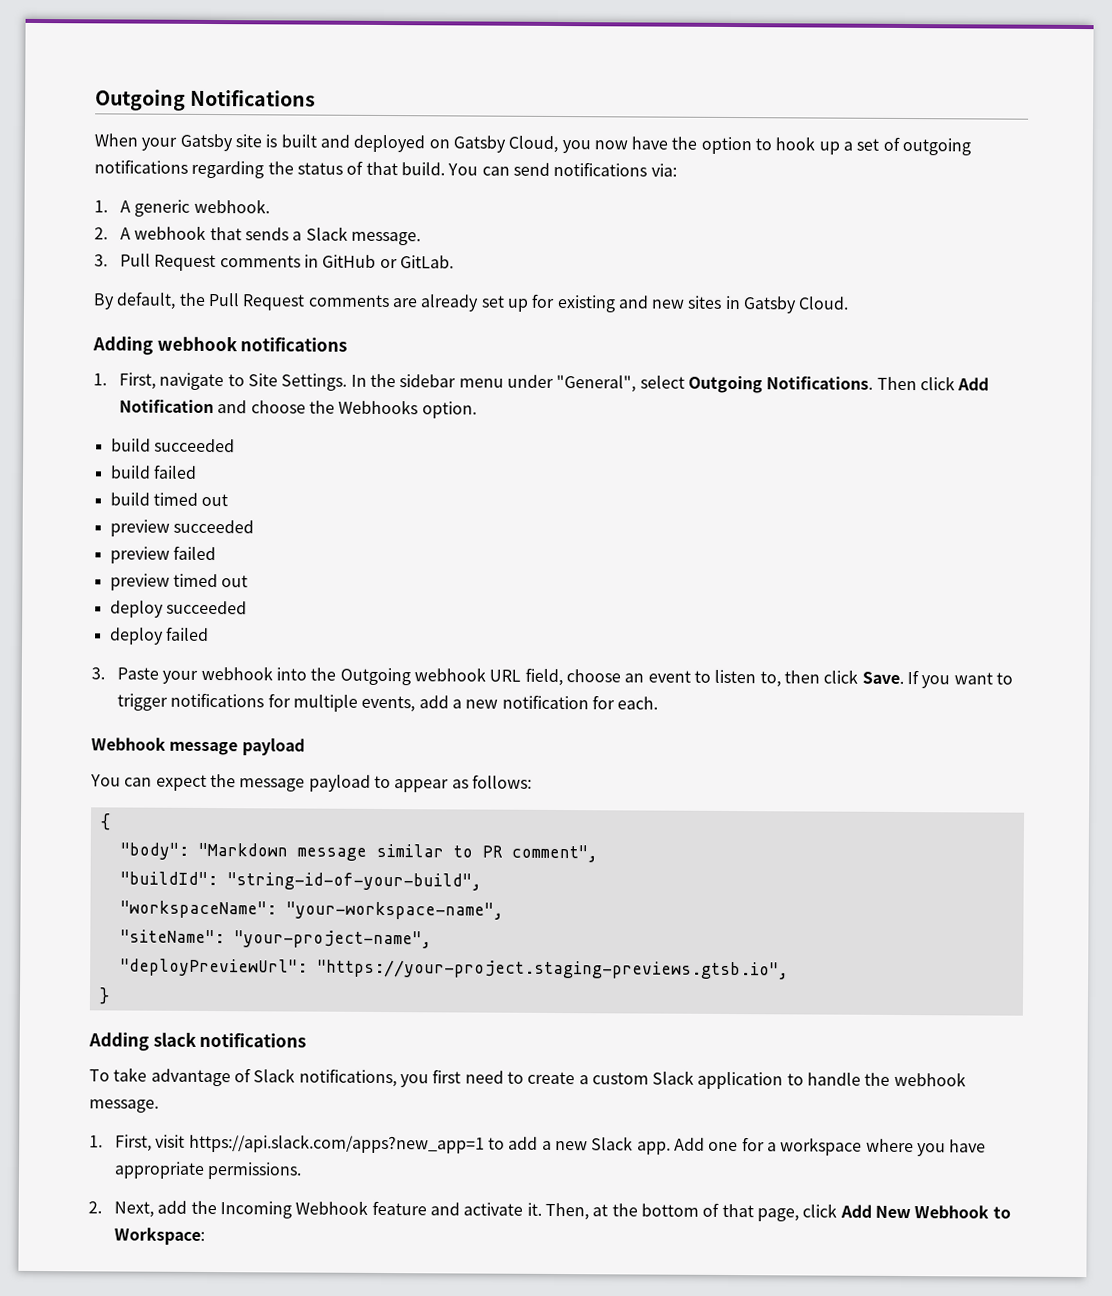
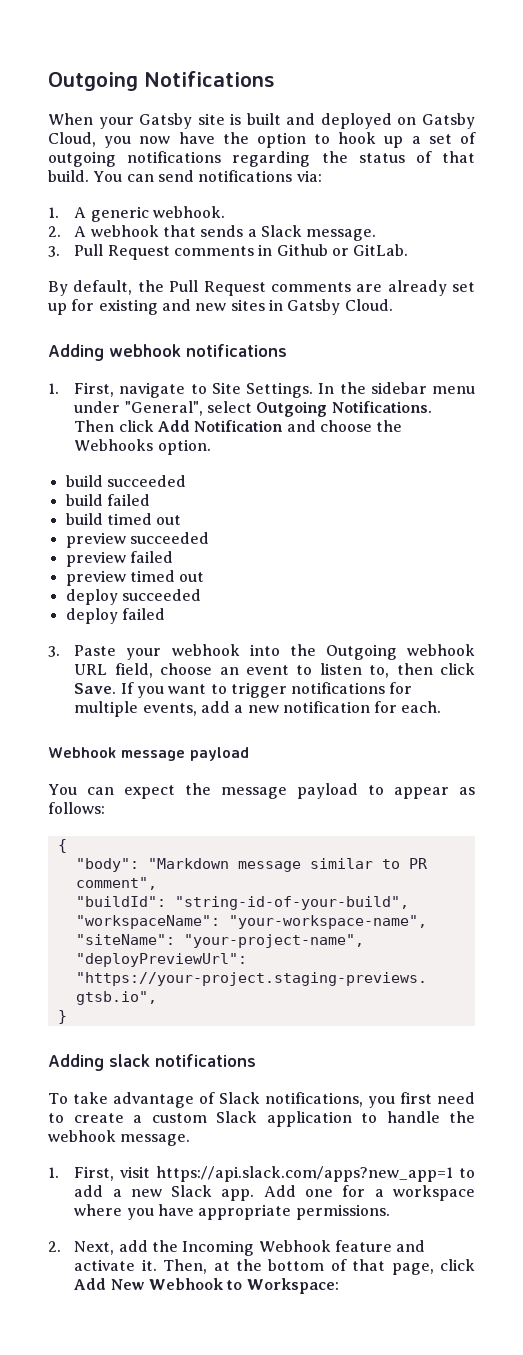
- 3. Pull Request comments in GitHub or GitLab.
+ 3. Pull Request comments in Github or GitLab.

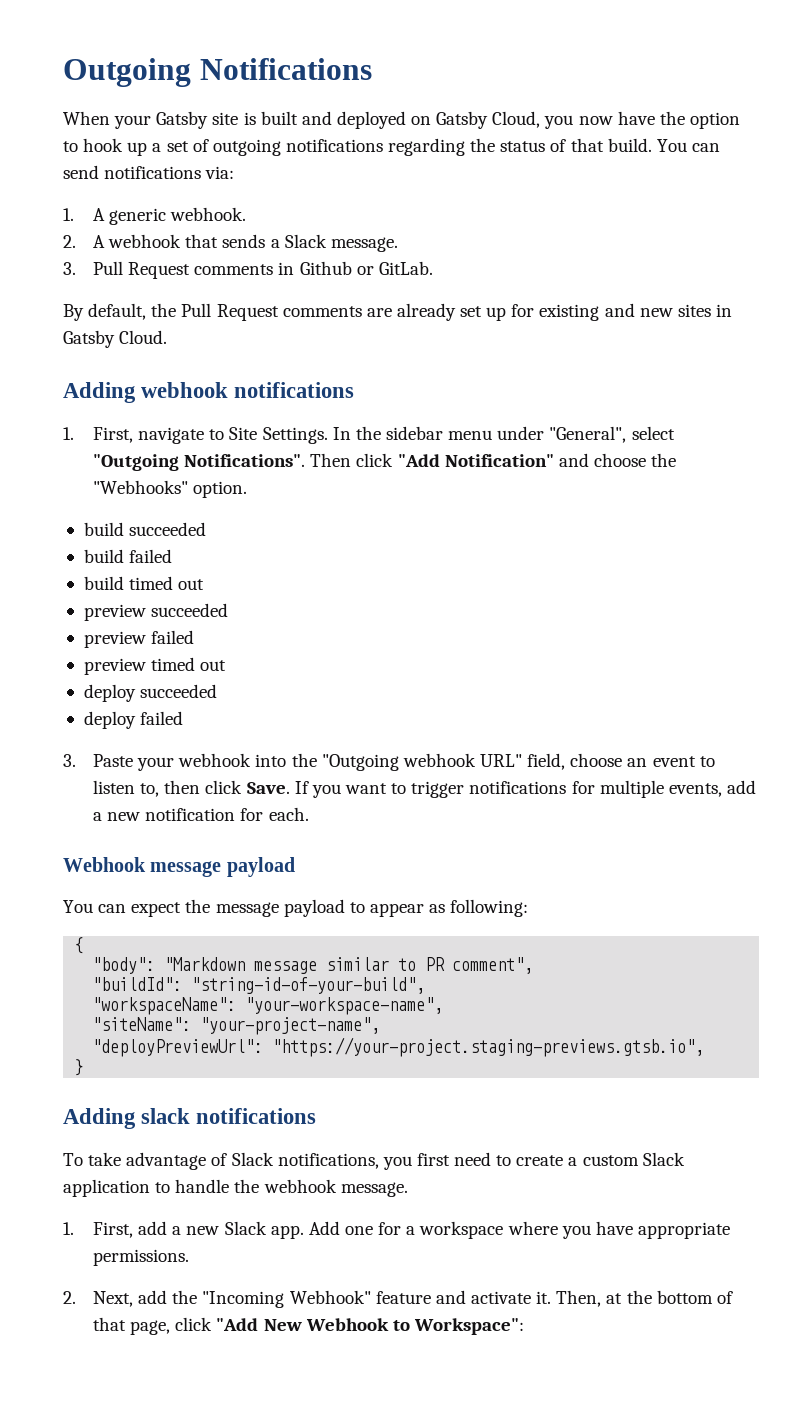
- In the sidebar menu under "General", select Outgoing Notifications. Then click Add Notification and choose the Webhooks option.
+ In the sidebar menu under "General", select "Outgoing Notifications". Then click "Add Notification" and choose the "Webhooks" option.
- 3. Paste your webhook into the Outgoing webhook URL field, choose an event to listen to, then click Save.
+ 3. Paste your webhook into the "Outgoing webhook URL" field, choose an event to listen to, then click Save.
- You can expect the message payload to appear as follows:
+ You can expect the message payload to appear as following:
- 1. First, visit https://api.slack.com/apps?new_app=1 to add a new Slack app.
+ 1. First, add a new Slack app.
- 2. Next, add the Incoming Webhook feature and activate it.
+ 2. Next, add the "Incoming Webhook" feature and activate it.
- Then, at the bottom of that page, click Add New Webhook to Workspace:
+ Then, at the bottom of that page, click "Add New Webhook to Workspace":

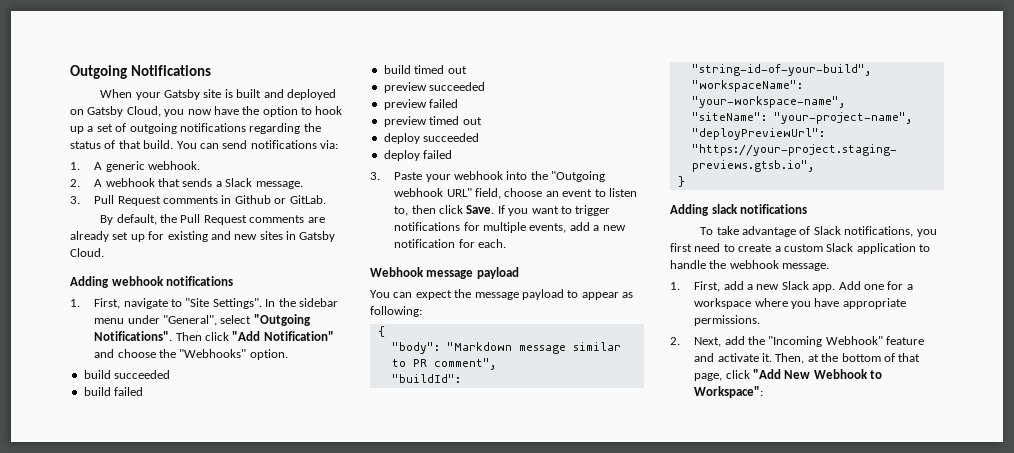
- 1. First, navigate to Site Settings.
+ 1. First, navigate to "Site Settings".

